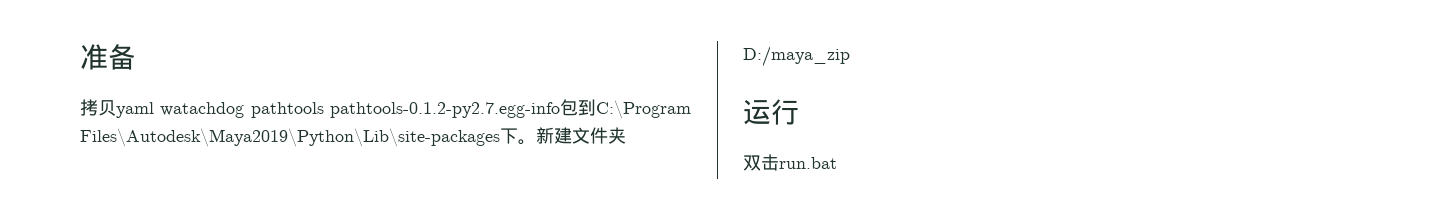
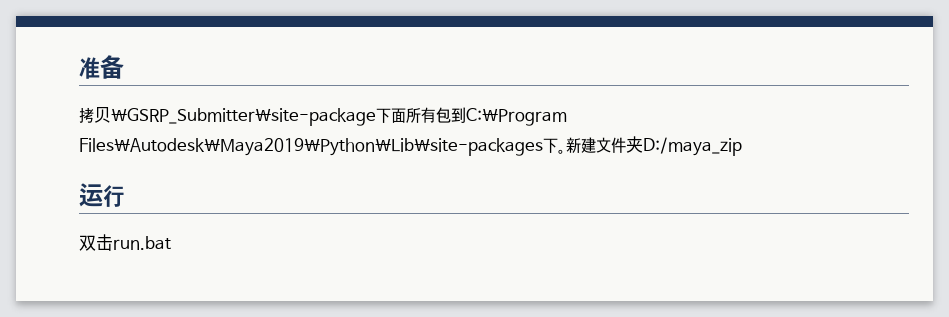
- 拷贝yaml watachdog pathtools pathtools-0.1.2-py2.7.egg-info包到C:\Program Files\Autodesk\Maya2019\Python\Lib\site-packages下。
+ 拷贝\GSRP_Submitter\site-package下面所有包到C:\Program Files\Autodesk\Maya2019\Python\Lib\site-packages下。

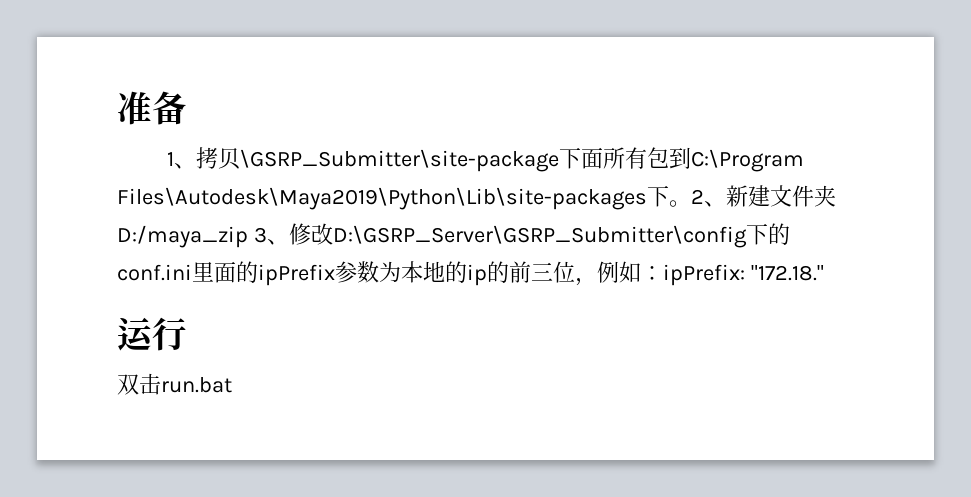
- 拷贝\GSRP_Submitter\site-package下面所有包到C:\Program Files\Autodesk\Maya2019\Python\Lib\site-packages下。
+ 1、拷贝\GSRP_Submitter\site-package下面所有包到C:\Program Files\Autodesk\Maya2019\Python\Lib\site-packages下。
- 新建文件夹D:/maya_zip
+ 2、新建文件夹D:/maya_zip 3、修改D:\GSRP_Server\GSRP_Submitter\config下的conf.ini里面的ipPrefix参数为本地的ip的前三位，例如：ipPrefix: "172.18."

